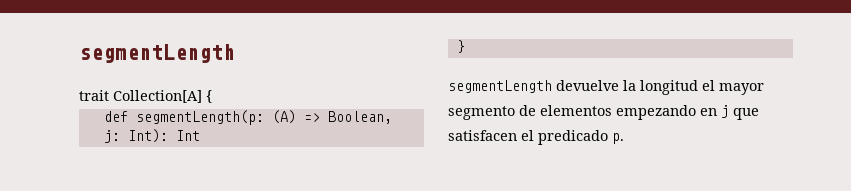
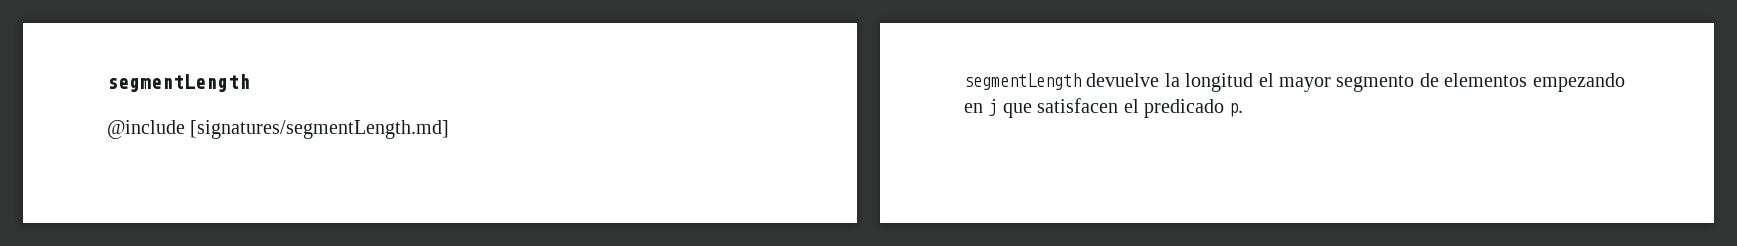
- trait Collection[A] {
- def segmentLength(p: (A) => Boolean, j: Int): Int
- }
+ @include [signatures/segmentLength.md]

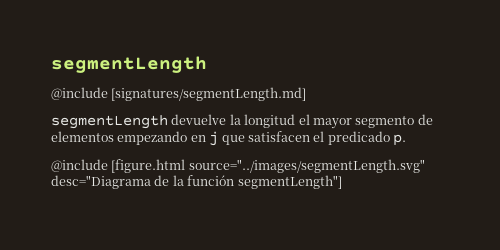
+ @include [figure.html source="../images/segmentLength.svg" desc="Diagrama de la función segmentLength"]

